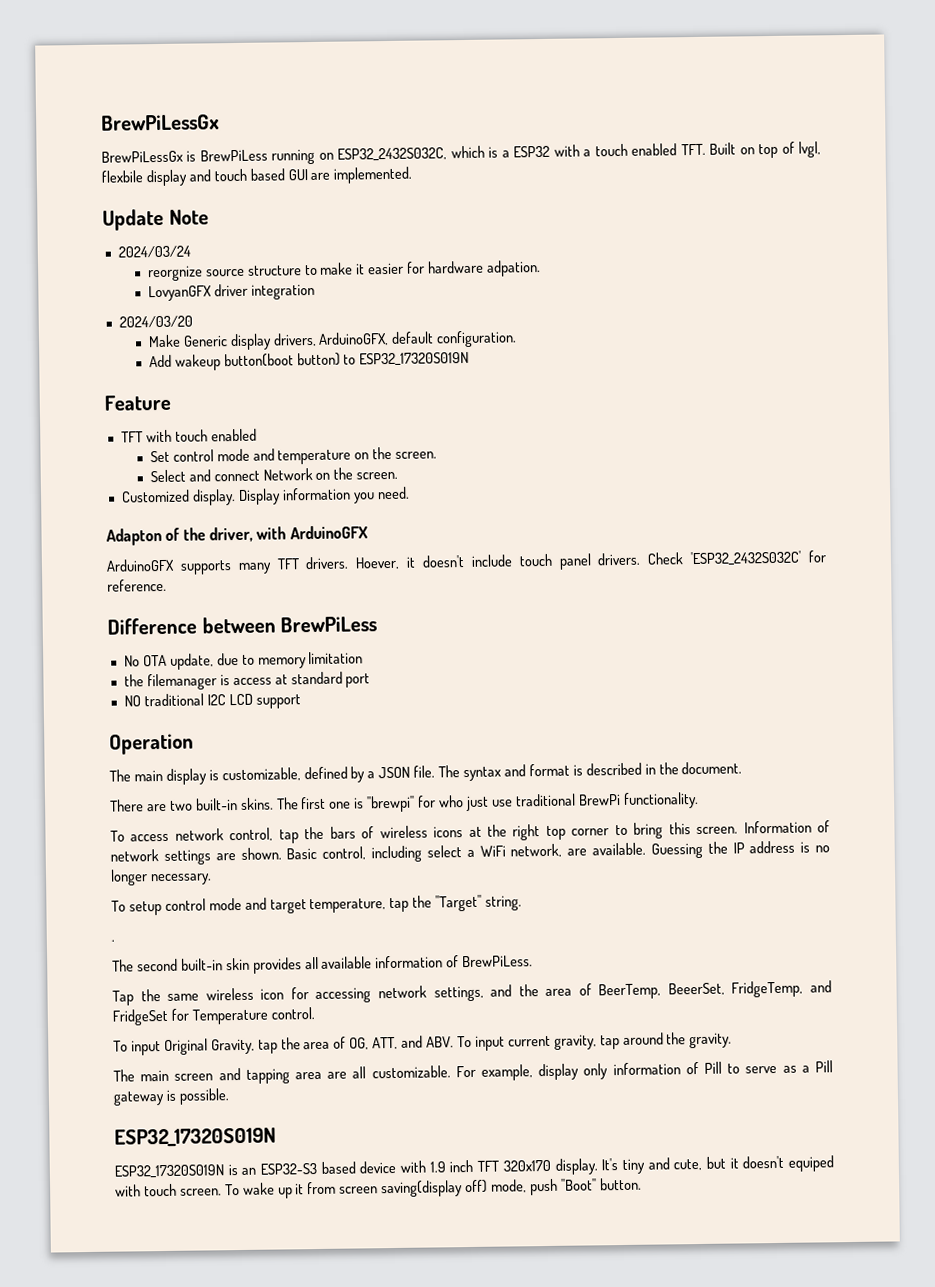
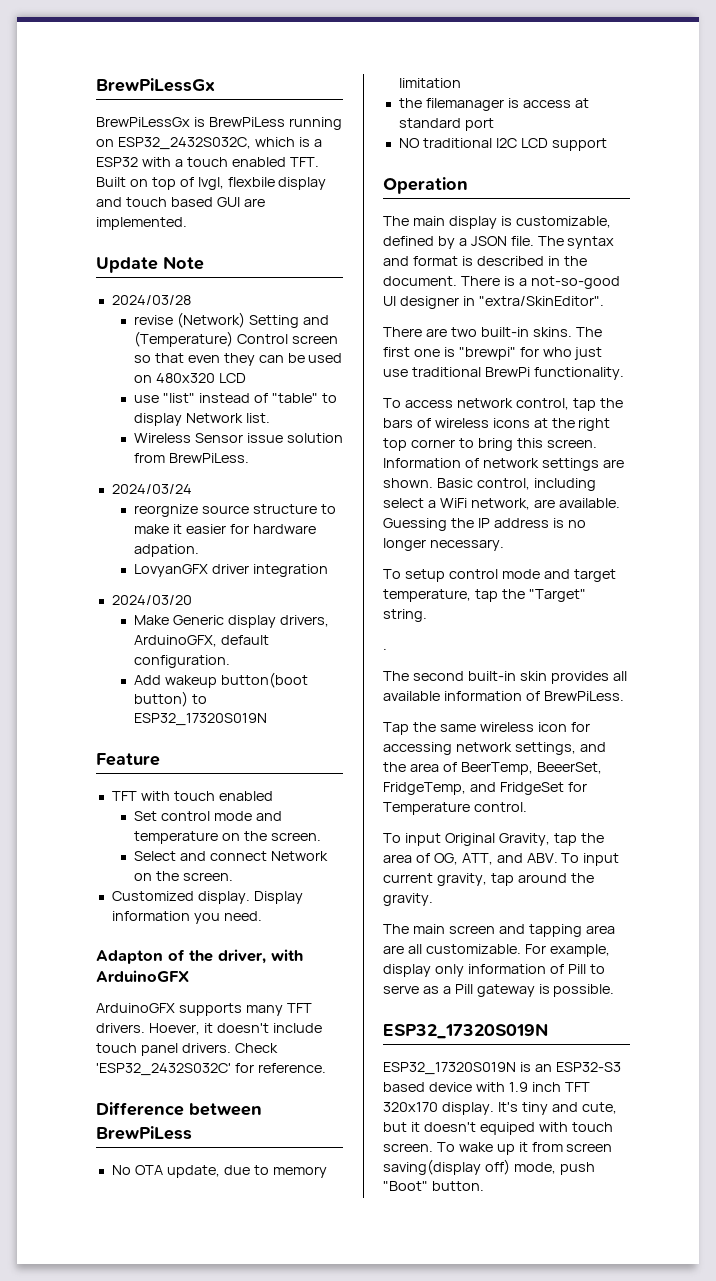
+ 2024/03/28
+ revise (Network) Setting and (Temperature) Control screen so that even they can be used on 480x320 LCD
+ use "list" instead of "table" to display Network list.
+ Wireless Sensor issue solution from BrewPiLess.
+ There is a not-so-good UI designer in "extra/SkinEditor".

